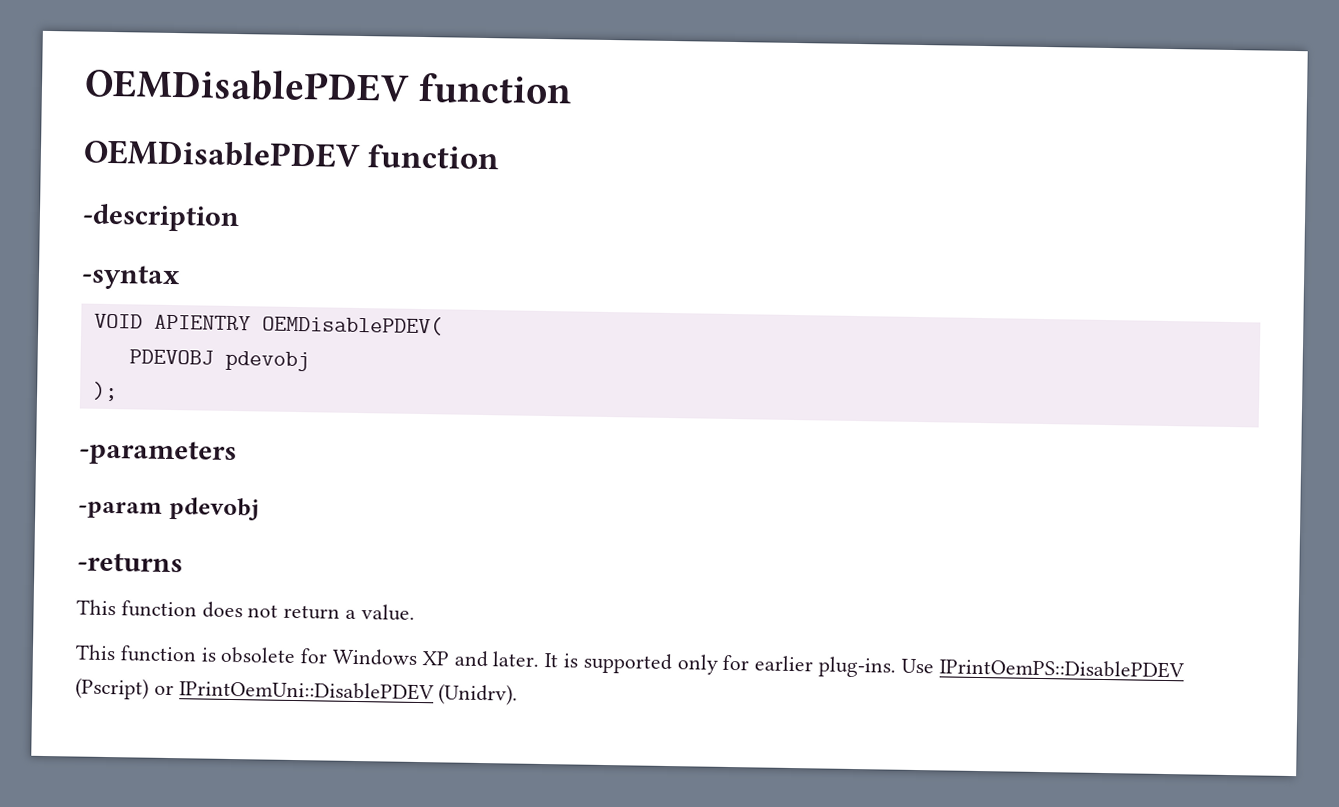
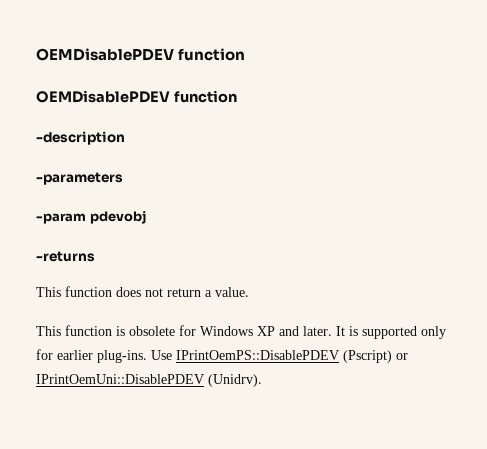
- -syntax
- VOID APIENTRY OEMDisablePDEV(
- PDEVOBJ pdevobj
- );

